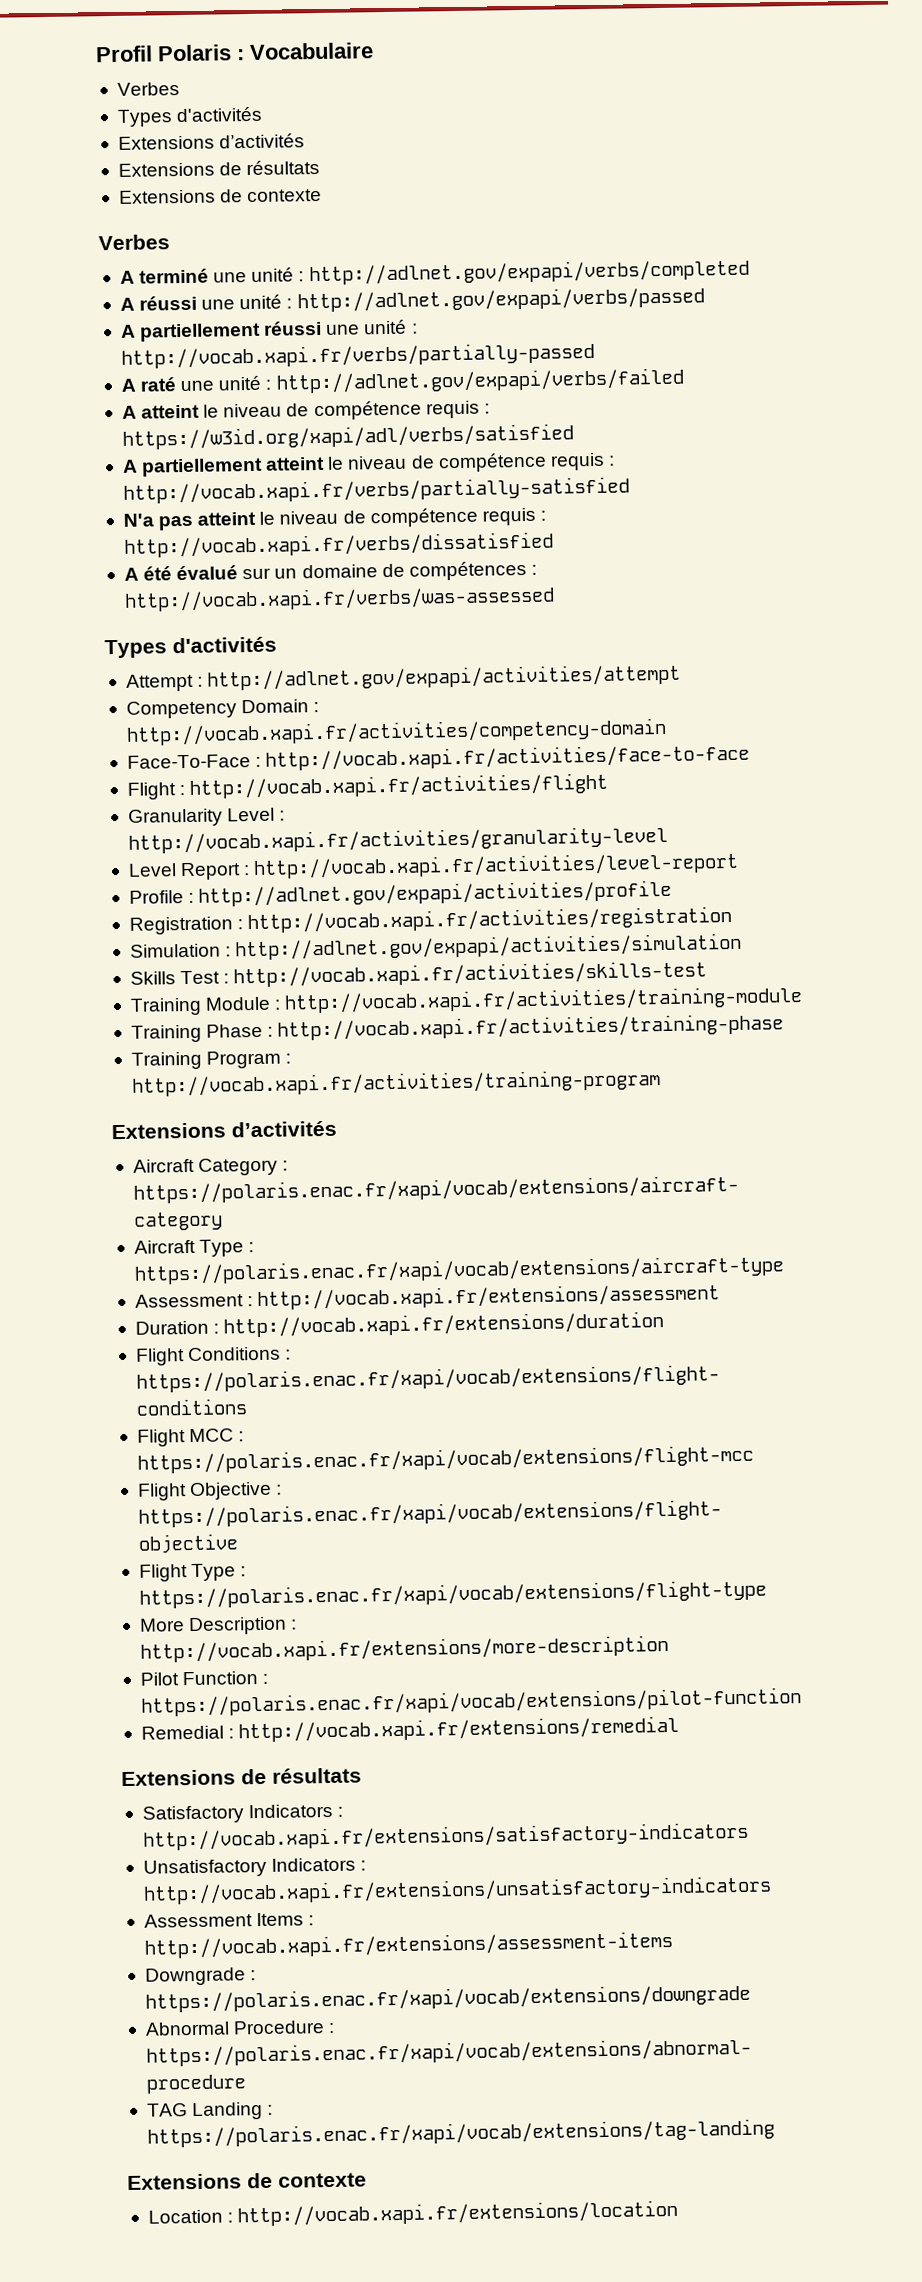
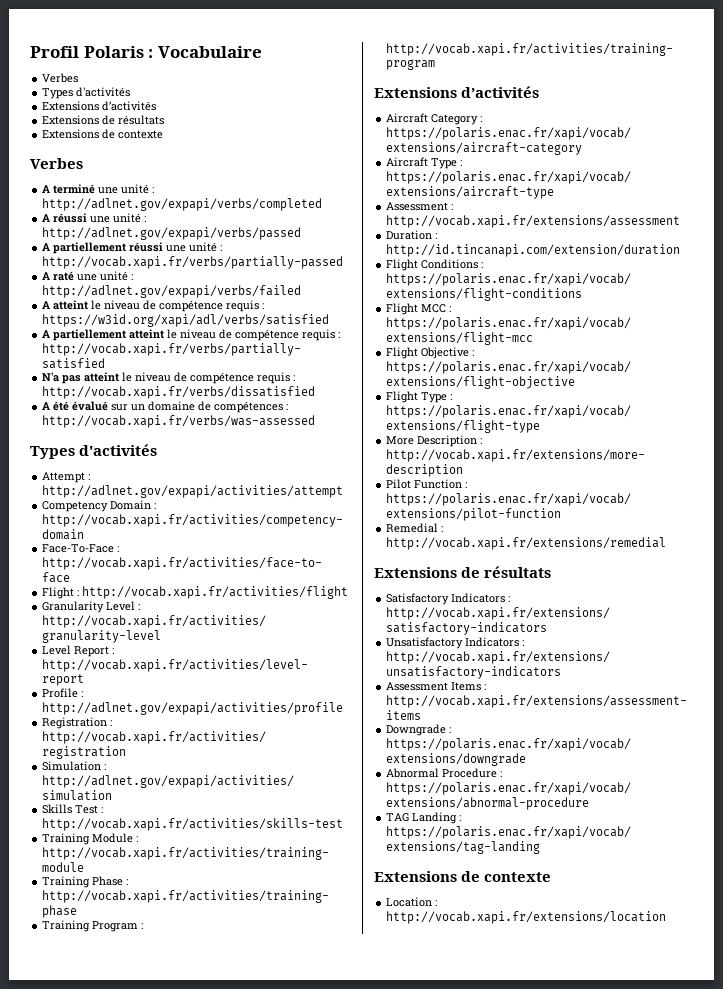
- Duration : http://vocab.xapi.fr/extensions/duration
+ Duration : http://id.tincanapi.com/extension/duration

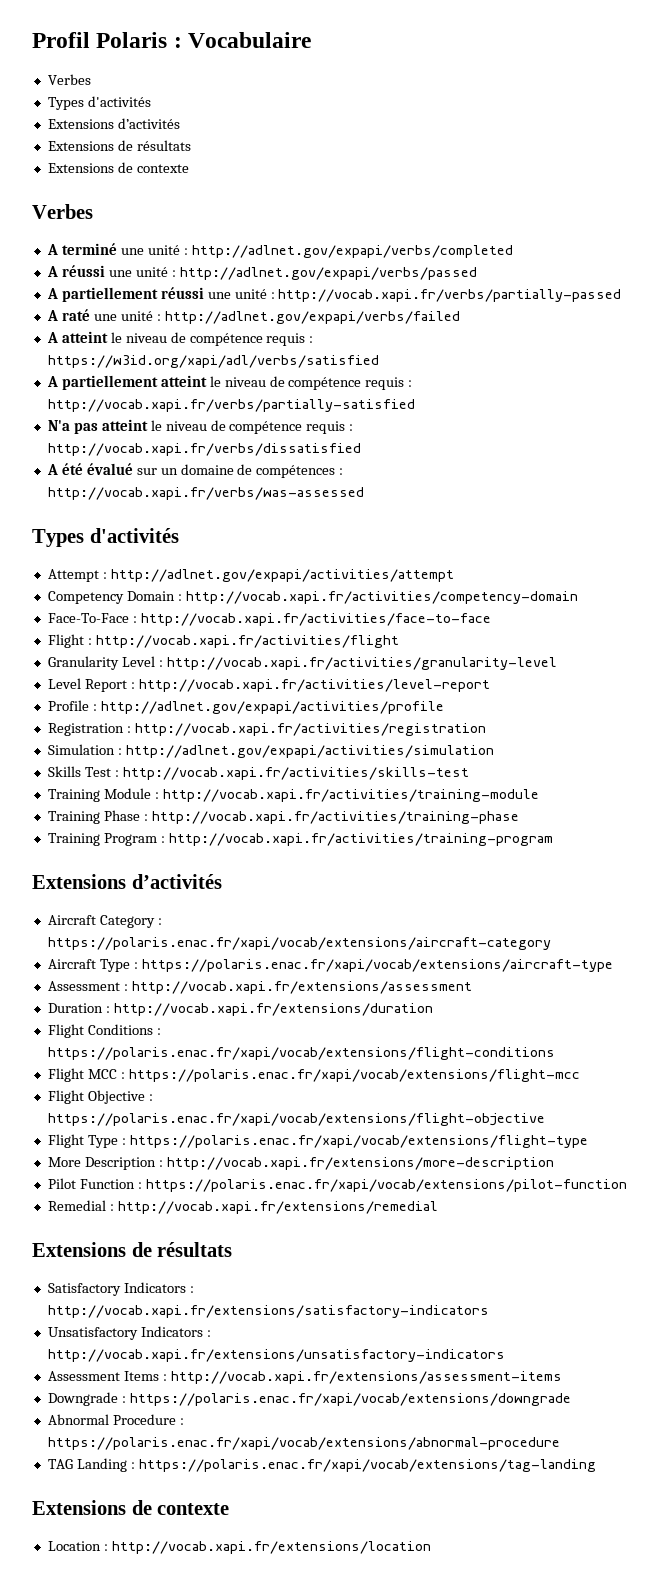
- Duration : http://id.tincanapi.com/extension/duration
+ Duration : http://vocab.xapi.fr/extensions/duration

